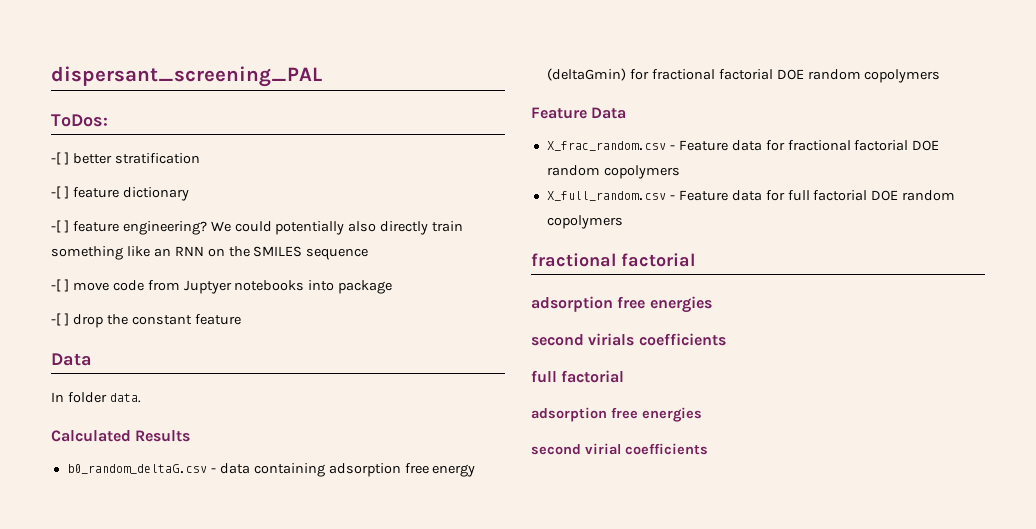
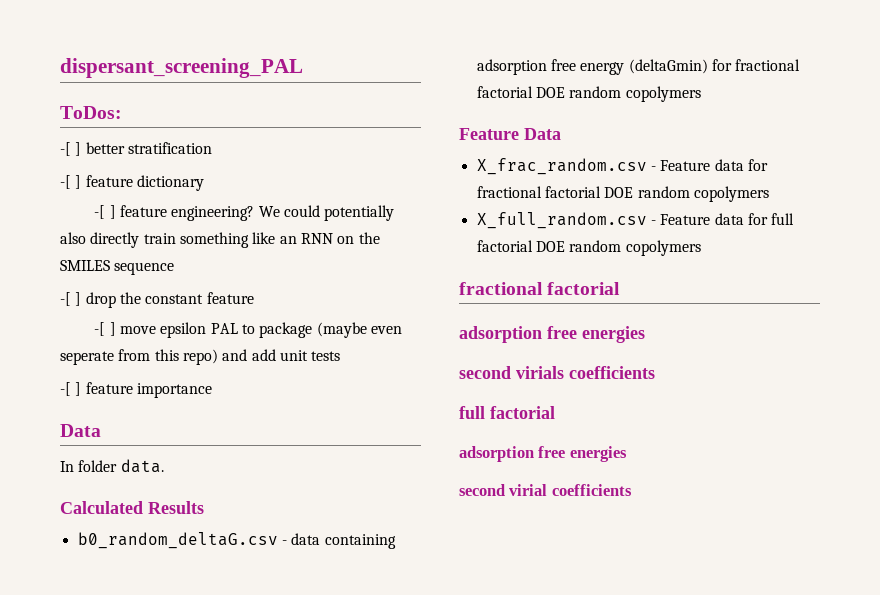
- -[ ] move code from Juptyer notebooks into package
+ -[ ] move epsilon PAL to package (maybe even seperate from this repo) and add unit tests
+ -[ ] feature importance

